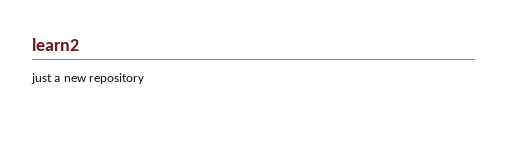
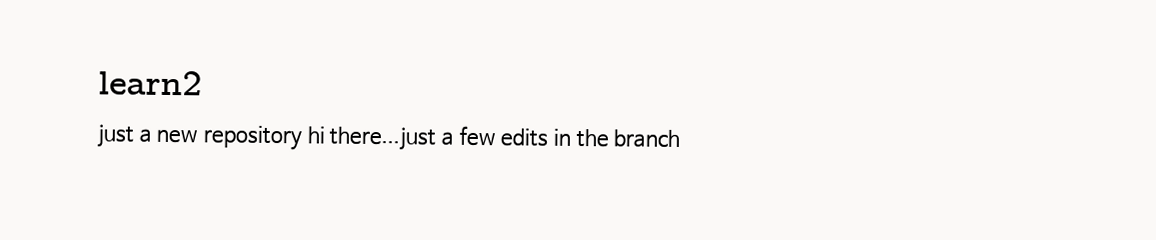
- just a new repository
+ just a new repository hi there...just a few edits in the branch

